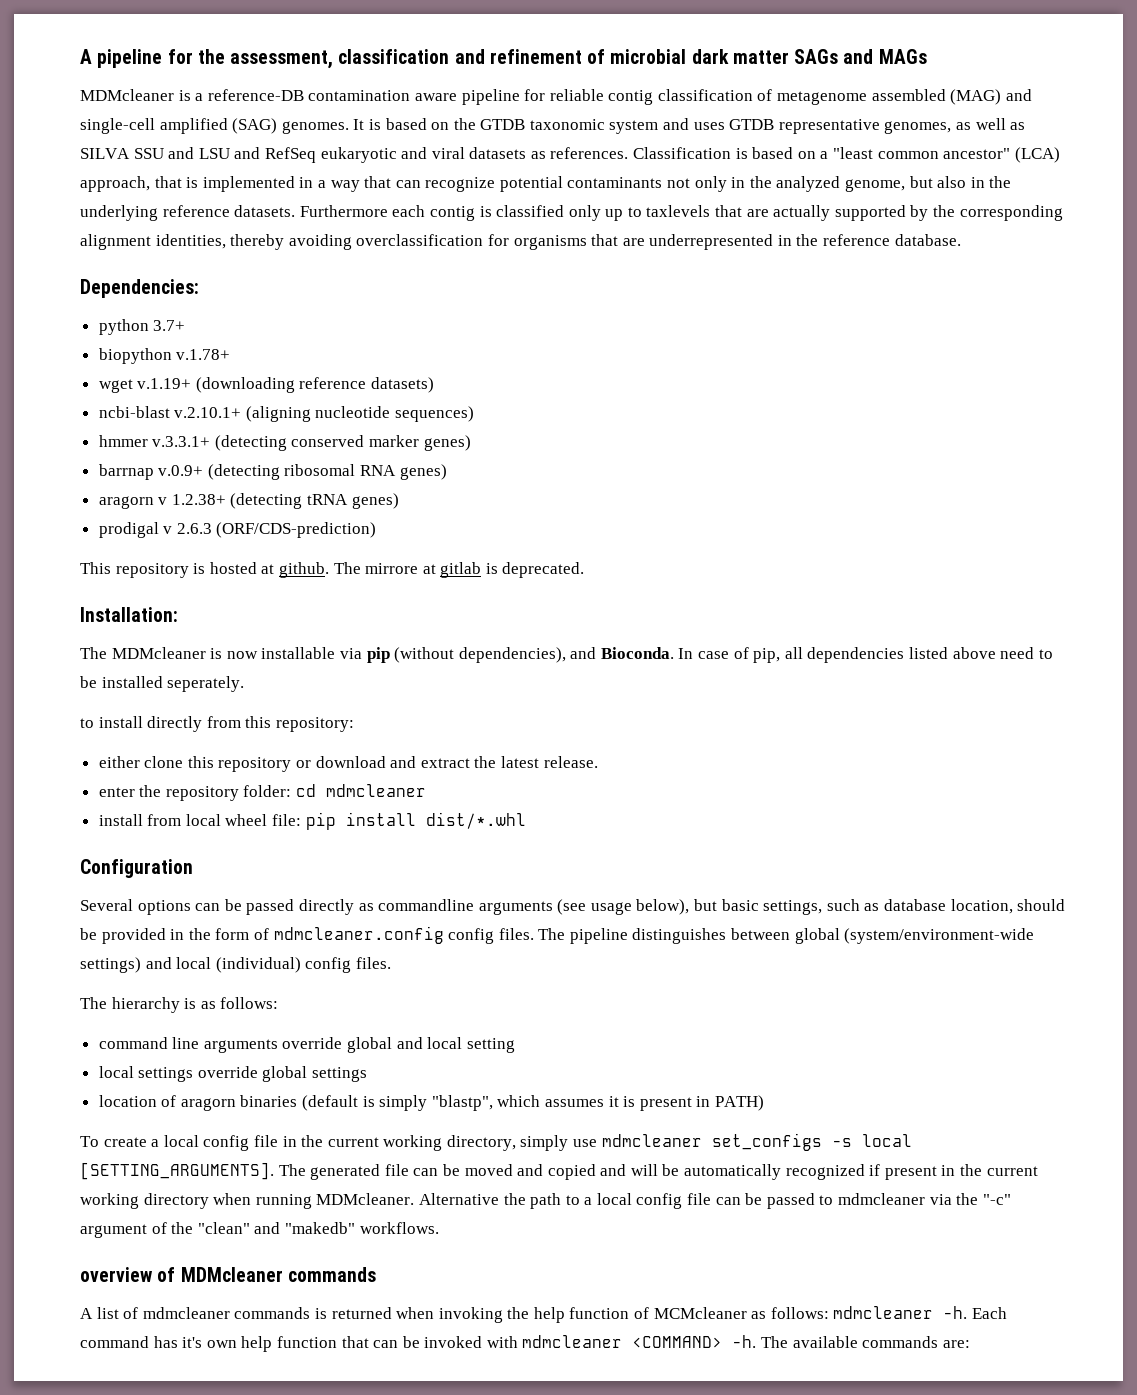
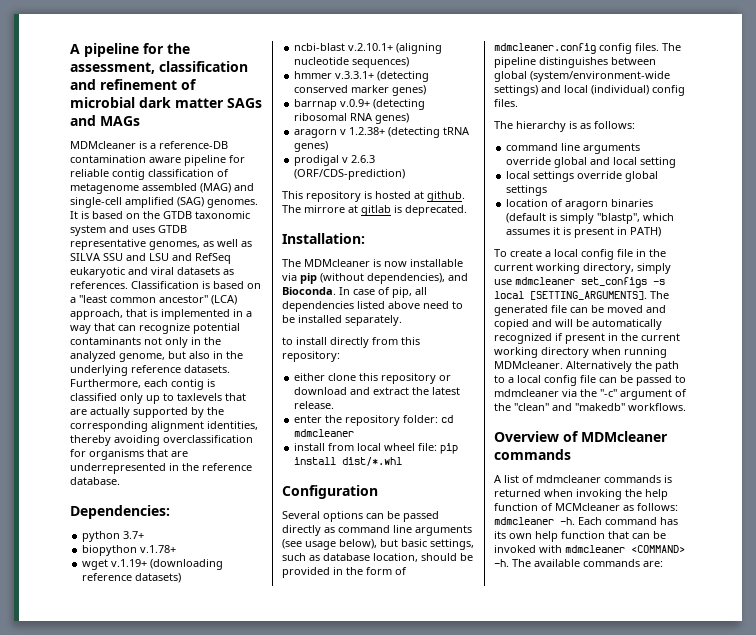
- Furthermore each contig is classified only up to taxlevels that are actually supported by the corresponding alignment identities, thereby avoiding overclassification for organisms that are underrepresented in the reference database.
+ Furthermore, each contig is classified only up to taxlevels that are actually supported by the corresponding alignment identities, thereby avoiding overclassification for organisms that are underrepresented in the reference database.
- In case of pip, all dependencies listed above need to be installed seperately.
+ In case of pip, all dependencies listed above need to be installed separately.
- Several options can be passed directly as commandline arguments (see usage below), but basic settings, such as database location, should be provided in the form of mdmcleaner.config config files.
+ Several options can be passed directly as command line arguments (see usage below), but basic settings, such as database location, should be provided in the form of mdmcleaner.config config files.
- Alternative the path to a local config file can be passed to mdmcleaner via the "-c" argument of the "clean" and "makedb" workflows.
+ Alternatively the path to a local config file can be passed to mdmcleaner via the "-c" argument of the "clean" and "makedb" workflows.
- overview of MDMcleaner commands
+ Overview of MDMcleaner commands
- Each command has it's own help function that can be invoked with mdmcleaner <COMMAND> -h.
+ Each command has its own help function that can be invoked with mdmcleaner <COMMAND> -h.

